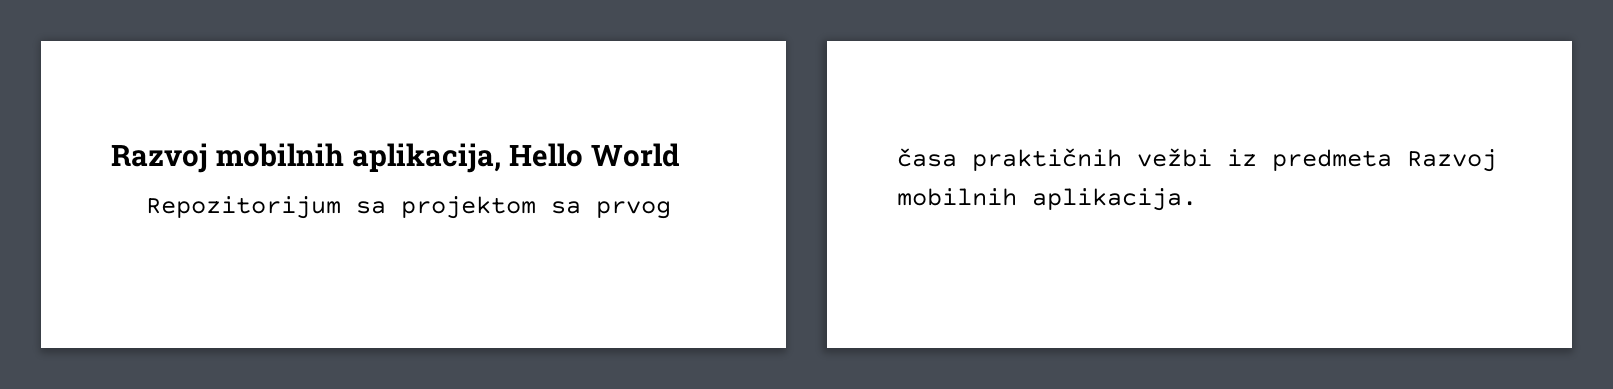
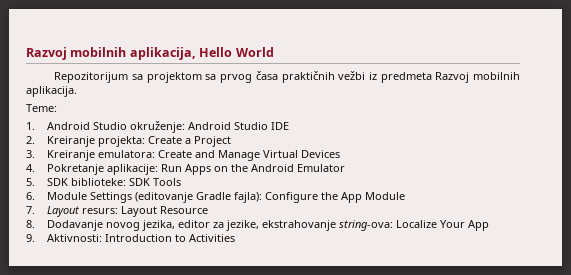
+ Teme:
+ 1. Android Studio okruženje: Android Studio IDE
+ 2. Kreiranje projekta: Create a Project
+ 3. Kreiranje emulatora: Create and Manage Virtual Devices
+ 4. Pokretanje aplikacije: Run Apps on the Android Emulator
+ 5. SDK biblioteke: SDK Tools
+ 6. Module Settings (editovanje Gradle fajla): Configure the App Module
+ 7. Layout resurs: Layout Resource
+ 8. Dodavanje novog jezika, editor za jezike, ekstrahovanje string-ova: Localize Your App
+ 9. Aktivnosti: Introduction to Activities

